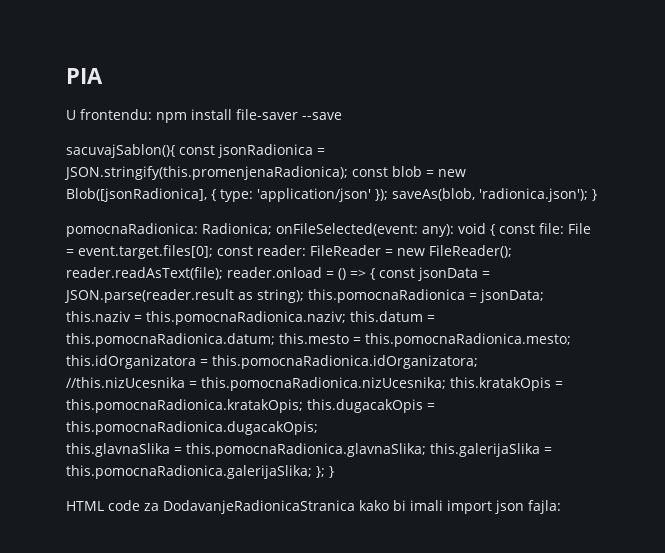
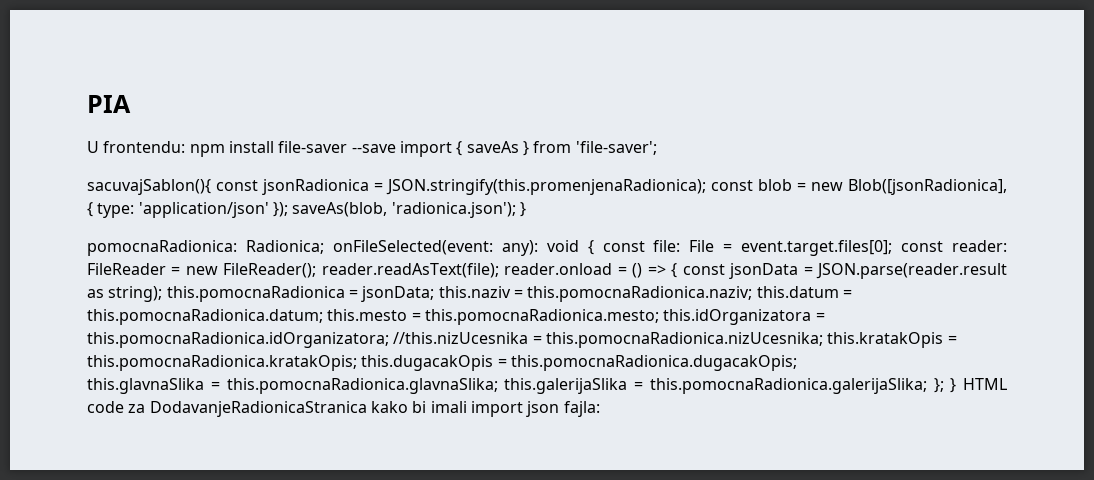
- U frontendu: npm install file-saver --save
+ U frontendu: npm install file-saver --save import { saveAs } from 'file-saver';
- this.glavnaSlika = this.pomocnaRadionica.glavnaSlika; this.galerijaSlika = this.pomocnaRadionica.galerijaSlika; }; }
- HTML code za DodavanjeRadionicaStranica kako bi imali import json fajla:
+ this.glavnaSlika = this.pomocnaRadionica.glavnaSlika; this.galerijaSlika = this.pomocnaRadionica.galerijaSlika; }; } HTML code za DodavanjeRadionicaStranica kako bi imali import json fajla:

